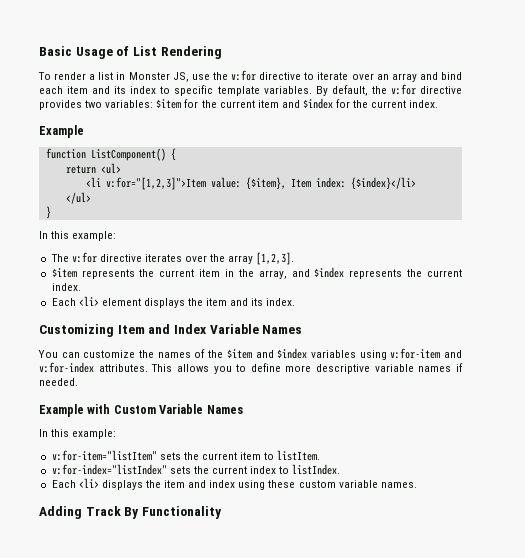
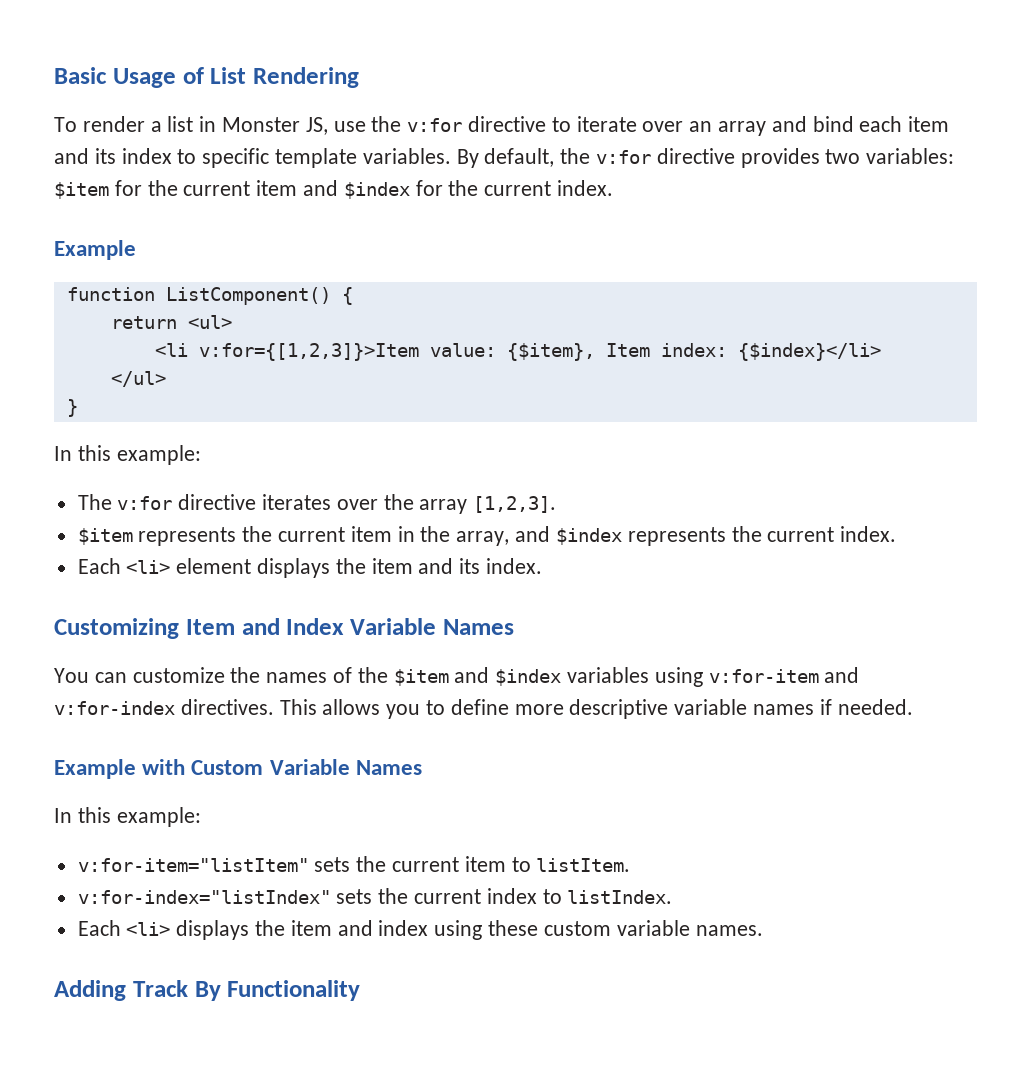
- <li v:for="[1,2,3]">Item value: {$item}, Item index: {$index}</li>
+ <li v:for={[1,2,3]}>Item value: {$item}, Item index: {$index}</li>
- You can customize the names of the $item and $index variables using v:for-item and v:for-index attributes.
+ You can customize the names of the $item and $index variables using v:for-item and v:for-index directives.

